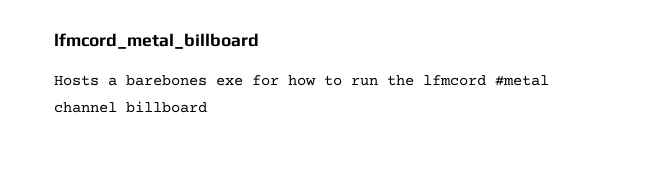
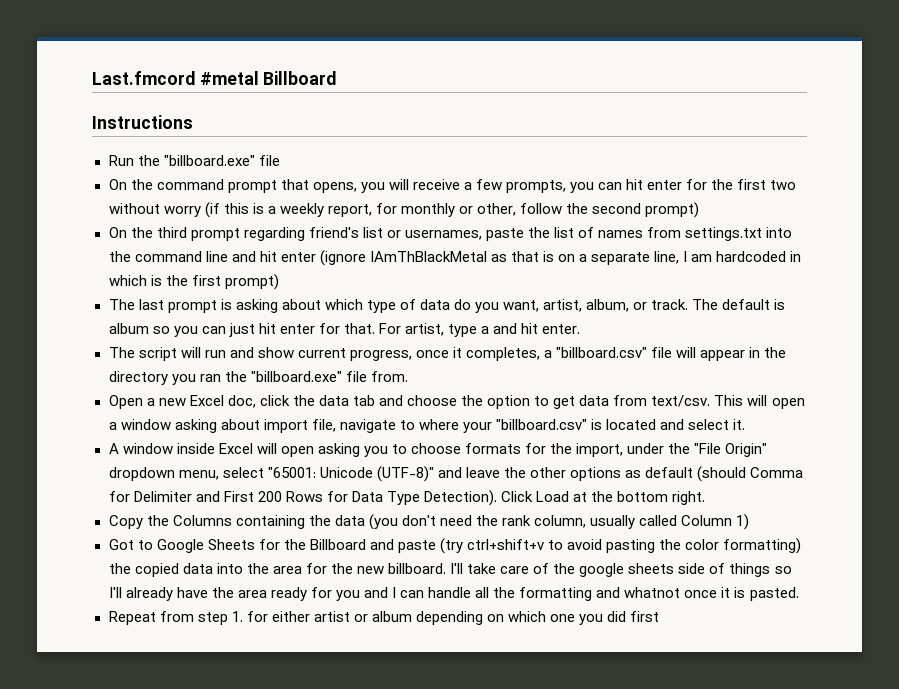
- lfmcord_metal_billboard
- Hosts a barebones exe for how to run the lfmcord #metal channel billboard
+ Last.fmcord #metal Billboard
+ Instructions
+ Run the "billboard.exe" file
+ On the command prompt that opens, you will receive a few prompts, you can hit enter for the first two without worry (if this is a weekly report, for monthly or other, follow the second prompt)
+ On the third prompt regarding friend's list or usernames, paste the list of names from settings.txt into the command line and hit enter (ignore IAmThBlackMetal as that is on a separate line, I am hardcoded in which is the first prompt)
+ The last prompt is asking about which type of data do you want, artist, album, or track. The default is album so you can just hit enter for that. For artist, type a and hit enter.
+ The script will run and show current progress, once it completes, a "billboard.csv" file will appear in the directory you ran the "billboard.exe" file from.
+ Open a new Excel doc, click the data tab and choose the option to get data from text/csv. This will open a window asking about import file, navigate to where your "billboard.csv" is located and select it.
+ A window inside Excel will open asking you to choose formats for the import, under the "File Origin" dropdown menu, select "65001: Unicode (UTF-8)" and leave the other options as default (should Comma for Delimiter and First 200 Rows for Data Type Detection). Click Load at the bottom right.
+ Copy the Columns containing the data (you don't need the rank column, usually called Column 1)
+ Got to Google Sheets for the Billboard and paste (try ctrl+shift+v to avoid pasting the color formatting) the copied data into the area for the new billboard. I'll take care of the google sheets side of things so I'll already have the area ready for you and I can handle all the formatting and whatnot once it is pasted.
+ Repeat from step 1. for either artist or album depending on which one you did first

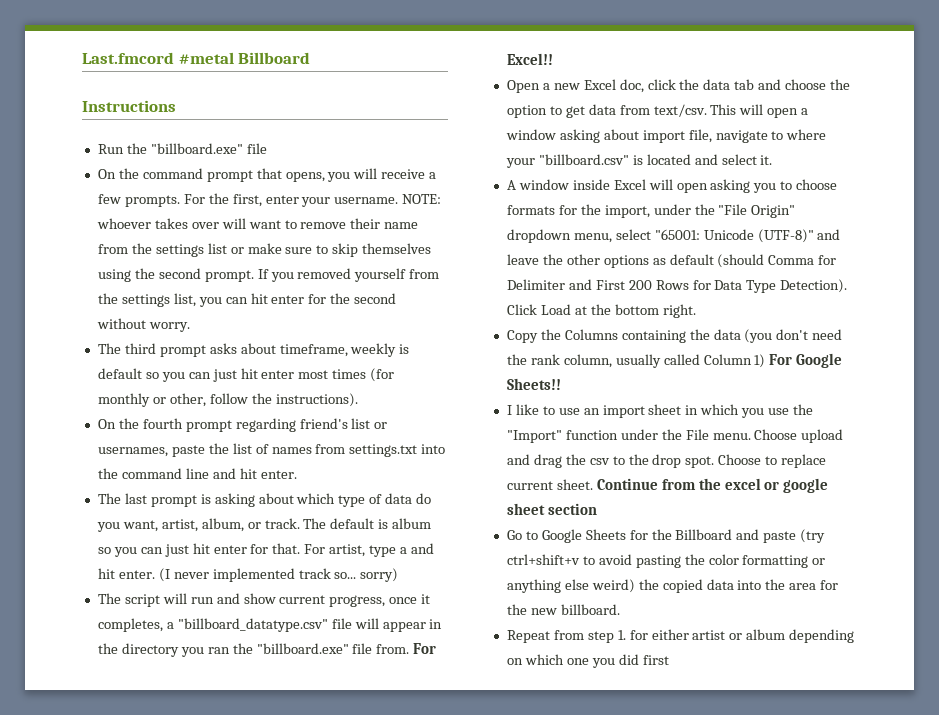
- On the command prompt that opens, you will receive a few prompts, you can hit enter for the first two without worry (if this is a weekly report, for monthly or other, follow the second prompt)
- On the third prompt regarding friend's list or usernames, paste the list of names from settings.txt into the command line and hit enter (ignore IAmThBlackMetal as that is on a separate line, I am hardcoded in which is the first prompt)
+ On the command prompt that opens, you will receive a few prompts. For the first, enter your username. NOTE: whoever takes over will want to remove their name from the settings list or make sure to skip themselves using the second prompt. If you removed yourself from the settings list, you can hit enter for the second without worry.
+ The third prompt asks about timeframe, weekly is default so you can just hit enter most times (for monthly or other, follow the instructions).
+ On the fourth prompt regarding friend's list or usernames, paste the list of names from settings.txt into the command line and hit enter.
+ (I never implemented track so... sorry)
- The script will run and show current progress, once it completes, a "billboard.csv" file will appear in the directory you ran the "billboard.exe" file from.
+ The script will run and show current progress, once it completes, a "billboard_datatype.csv" file will appear in the directory you ran the "billboard.exe" file from. For Excel!!
- Copy the Columns containing the data (you don't need the rank column, usually called Column 1)
- Got to Google Sheets for the Billboard and paste (try ctrl+shift+v to avoid pasting the color formatting) the copied data into the area for the new billboard. I'll take care of the google sheets side of things so I'll already have the area ready for you and I can handle all the formatting and whatnot once it is pasted.
+ Copy the Columns containing the data (you don't need the rank column, usually called Column 1) For Google Sheets!!
+ I like to use an import sheet in which you use the "Import" function under the File menu. Choose upload and drag the csv to the drop spot. Choose to replace current sheet. Continue from the excel or google sheet section
+ Go to Google Sheets for the Billboard and paste (try ctrl+shift+v to avoid pasting the color formatting or anything else weird) the copied data into the area for the new billboard.

